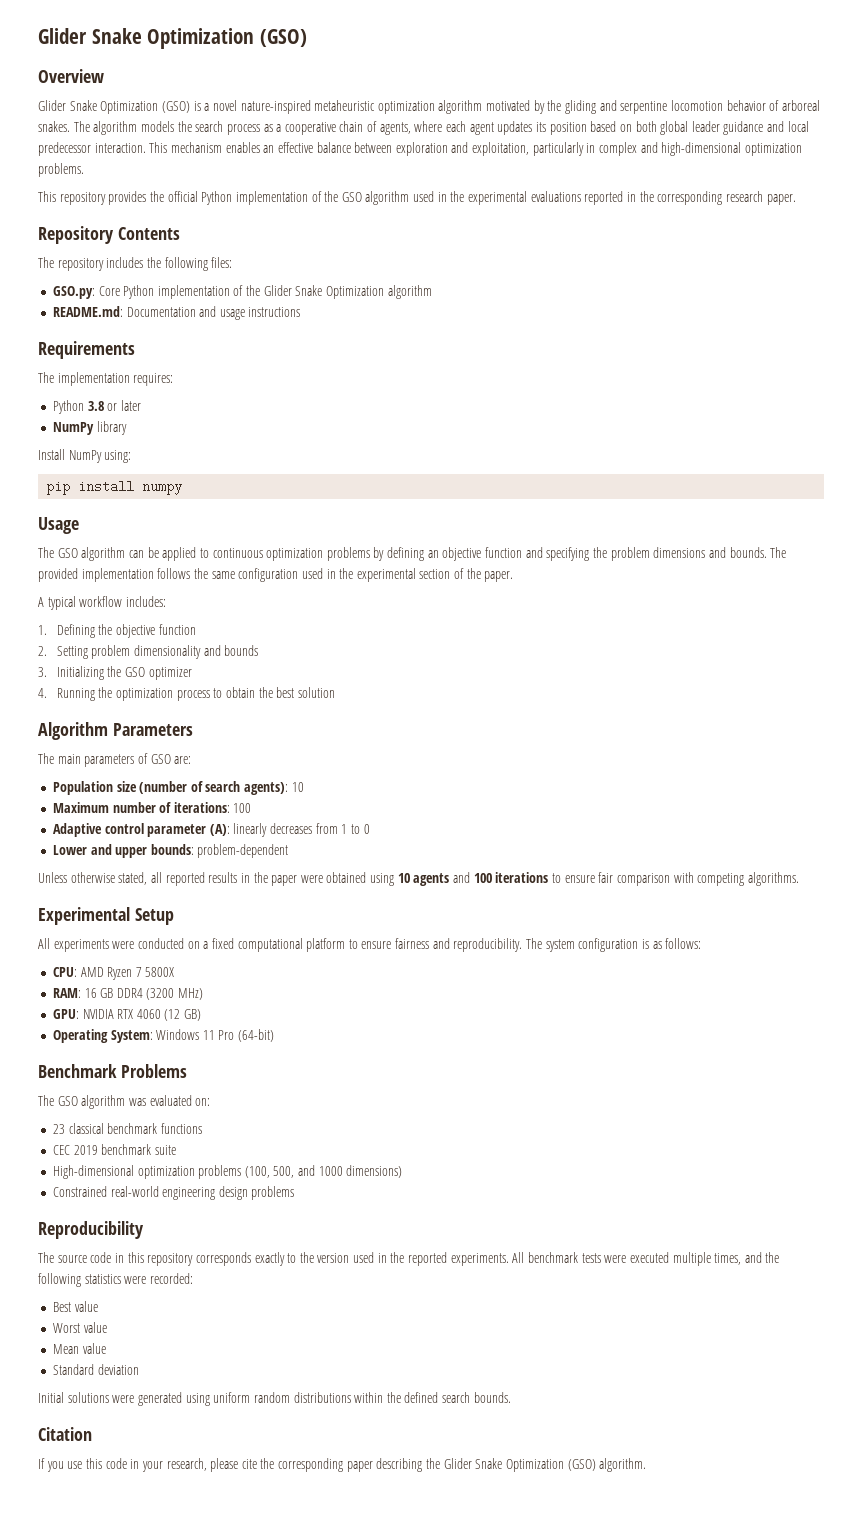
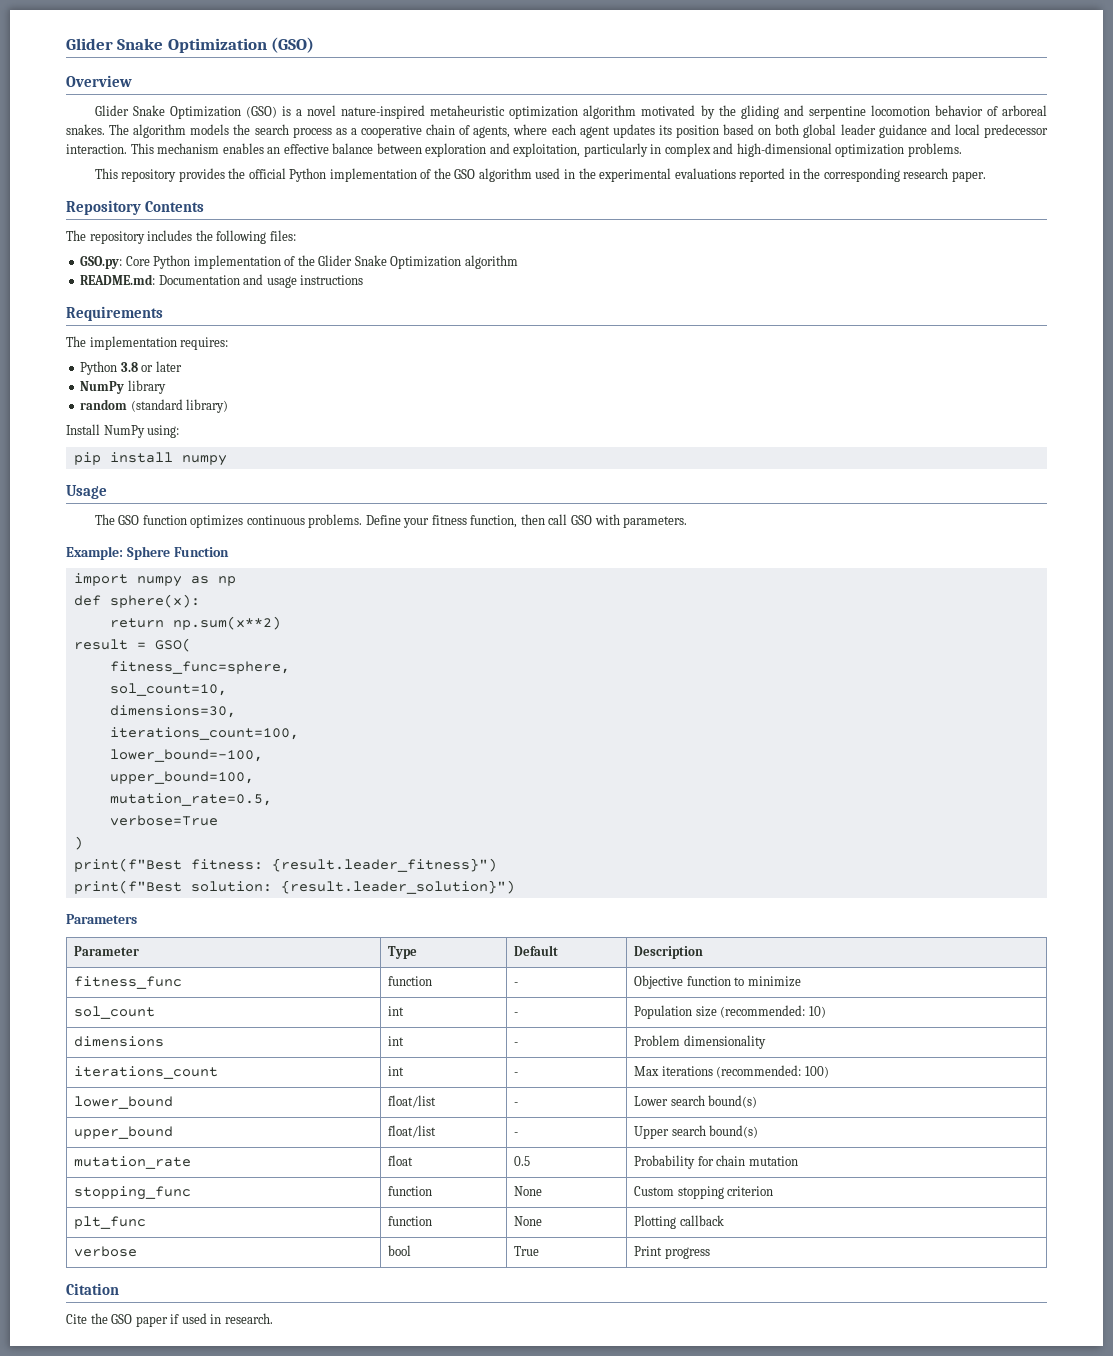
+ random (standard library)
- The GSO algorithm can be applied to continuous optimization problems by defining an objective function and specifying the problem dimensions and bounds. The provided implementation follows the same configuration used in the experimental section of the paper.
- A typical workflow includes:
- 1. Defining the objective function
- 2. Setting problem dimensionality and bounds
- 3. Initializing the GSO optimizer
- 4. Running the optimization process to obtain the best solution
- Algorithm Parameters
- The main parameters of GSO are:
- Population size (number of search agents): 10
- Maximum number of iterations: 100
- Adaptive control parameter (A): linearly decreases from 1 to 0
- Lower and upper bounds: problem-dependent
- Unless otherwise stated, all reported results in the paper were obtained using 10 agents and 100 iterations to ensure fair comparison with competing algorithms.
- Experimental Setup
- All experiments were conducted on a fixed computational platform to ensure fairness and reproducibility. The system configuration is as follows:
- CPU: AMD Ryzen 7 5800X
- RAM: 16 GB DDR4 (3200 MHz)
- GPU: NVIDIA RTX 4060 (12 GB)
- Operating System: Windows 11 Pro (64-bit)
- Benchmark Problems
- The GSO algorithm was evaluated on:
- 23 classical benchmark functions
- CEC 2019 benchmark suite
- High-dimensional optimization problems (100, 500, and 1000 dimensions)
- Constrained real-world engineering design problems
- Reproducibility
- The source code in this repository corresponds exactly to the version used in the reported experiments. All benchmark tests were executed multiple times, and the following statistics were recorded:
- Best value
- Worst value
- Mean value
- Standard deviation
- Initial solutions were generated using uniform random distributions within the defined search bounds.
+ The GSO function optimizes continuous problems. Define your fitness function, then call GSO with parameters.
+ Example: Sphere Function
+ import numpy as np
+ def sphere(x):
+ return np.sum(x**2)
+ result = GSO(
+ fitness_func=sphere,
+ sol_count=10,
+ dimensions=30,
+ iterations_count=100,
+ lower_bound=-100,
+ upper_bound=100,
+ mutation_rate=0.5,
+ verbose=True
+ )
+ print(f"Best fitness: {result.leader_fitness}")
+ print(f"Best solution: {result.leader_solution}")
+ Parameters
+ Parameter | Type | Default | Description
+ fitness_func | function | - | Objective function to minimize
+ sol_count | int | - | Population size (recommended: 10)
+ dimensions | int | - | Problem dimensionality
+ iterations_count | int | - | Max iterations (recommended: 100)
+ lower_bound | float/list | - | Lower search bound(s)
+ upper_bound | float/list | - | Upper search bound(s)
+ mutation_rate | float | 0.5 | Probability for chain mutation
+ stopping_func | function | None | Custom stopping criterion
+ plt_func | function | None | Plotting callback
+ verbose | bool | True | Print progress
  Citation
- If you use this code in your research, please cite the corresponding paper describing the Glider Snake Optimization (GSO) algorithm.
+ Cite the GSO paper if used in research.

